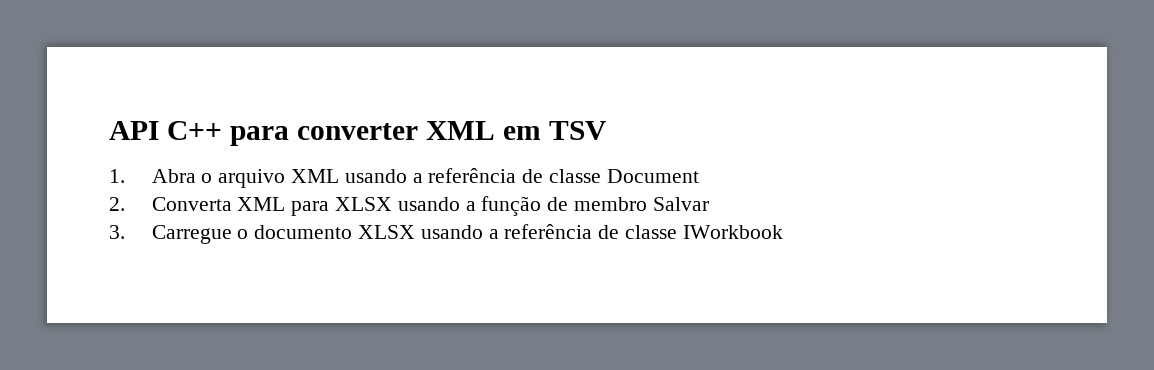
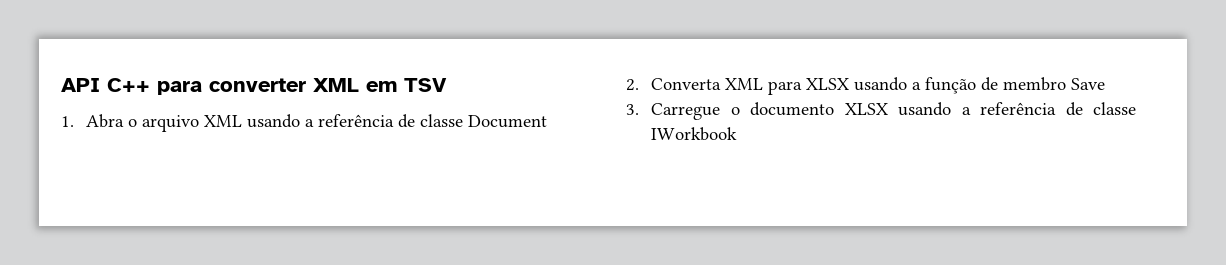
- 2. Converta XML para XLSX usando a função de membro Salvar
+ 2. Converta XML para XLSX usando a função de membro Save

